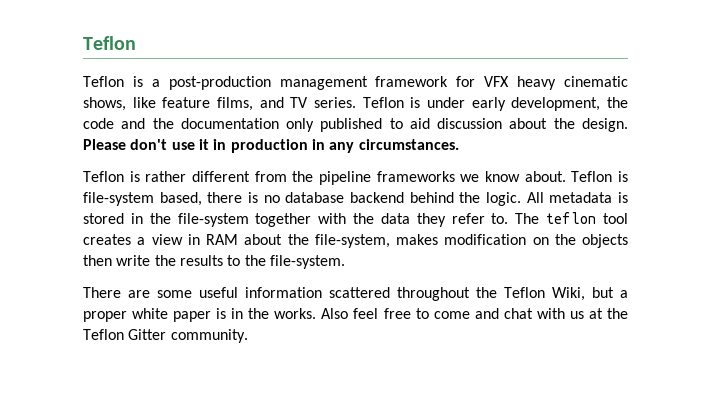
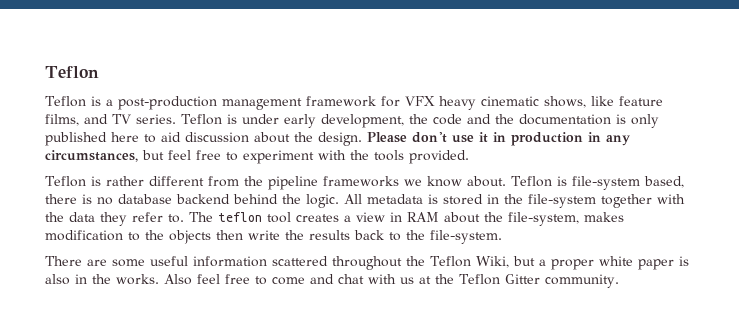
- Teflon is under early development, the code and the documentation only published to aid discussion about the design.
+ Teflon is under early development, the code and the documentation is only published here to aid discussion about the design.
- Please don't use it in production in any circumstances.
+ Please don't use it in production in any circumstances, but feel free to experiment with the tools provided.
- The teflon tool creates a view in RAM about the file-system, makes modification on the objects then write the results to the file-system.
+ The teflon tool creates a view in RAM about the file-system, makes modification to the objects then write the results back to the file-system.
- There are some useful information scattered throughout the Teflon Wiki, but a proper white paper is in the works.
+ There are some useful information scattered throughout the Teflon Wiki, but a proper white paper is also in the works.

